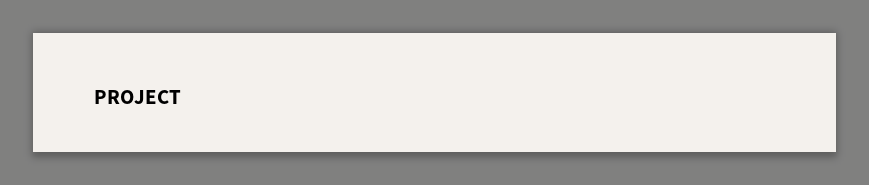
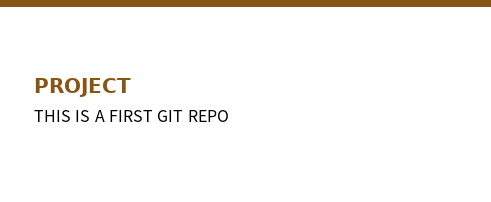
+ THIS IS A FIRST GIT REPO

